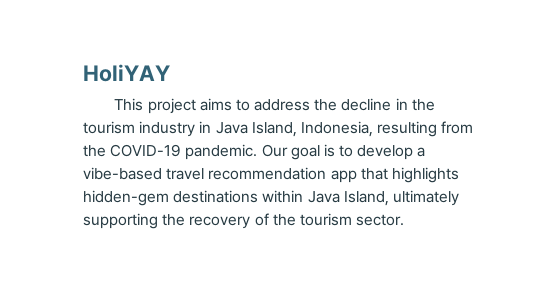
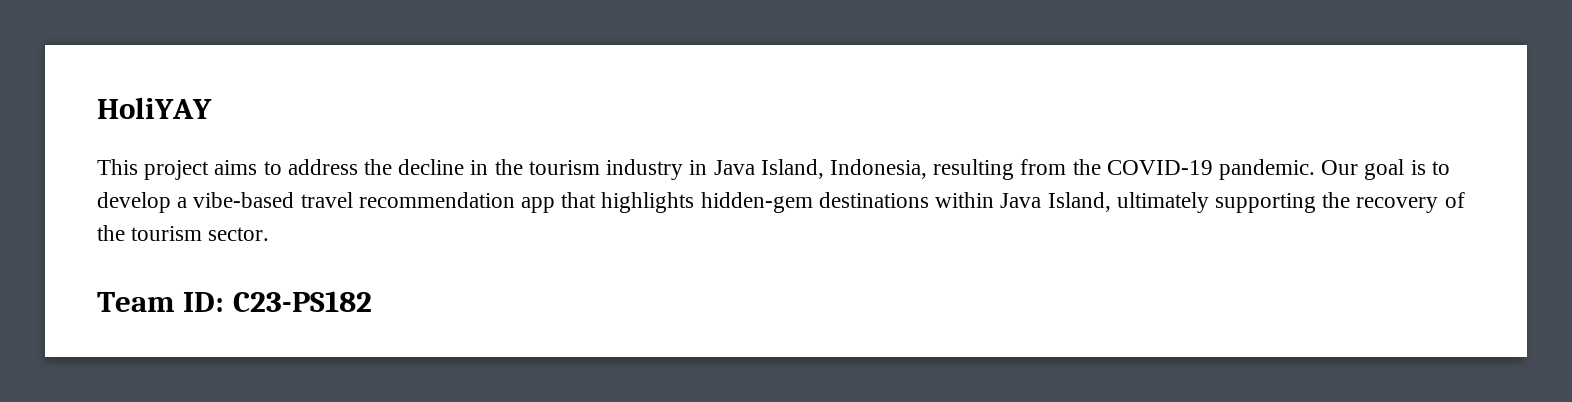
+ Team ID: C23-PS182

